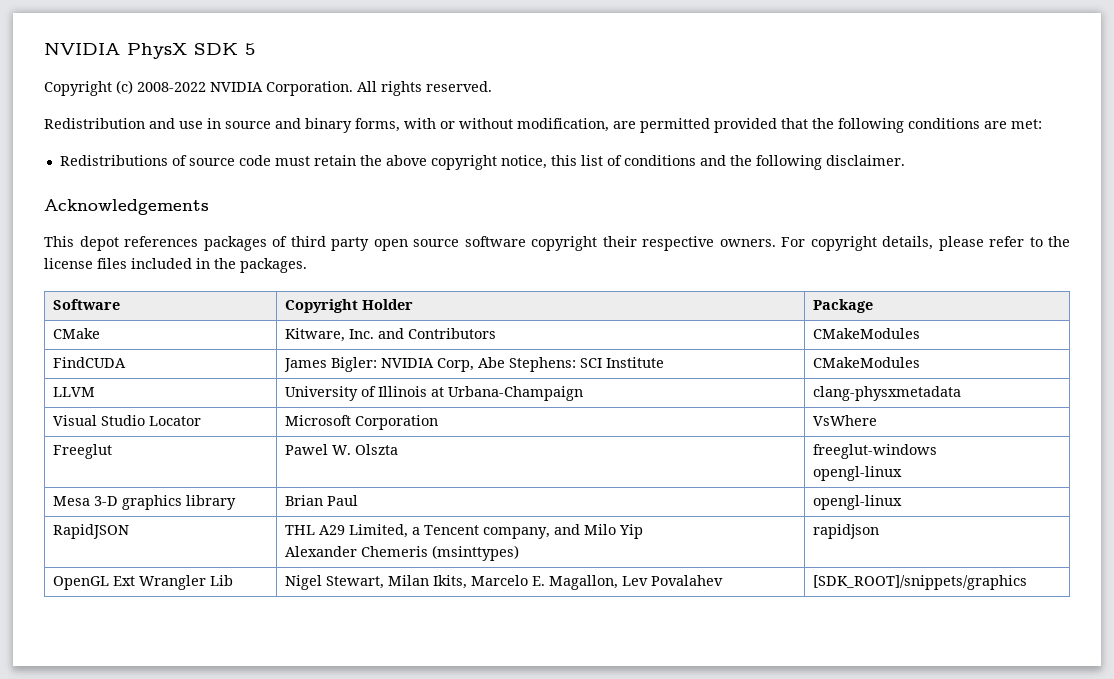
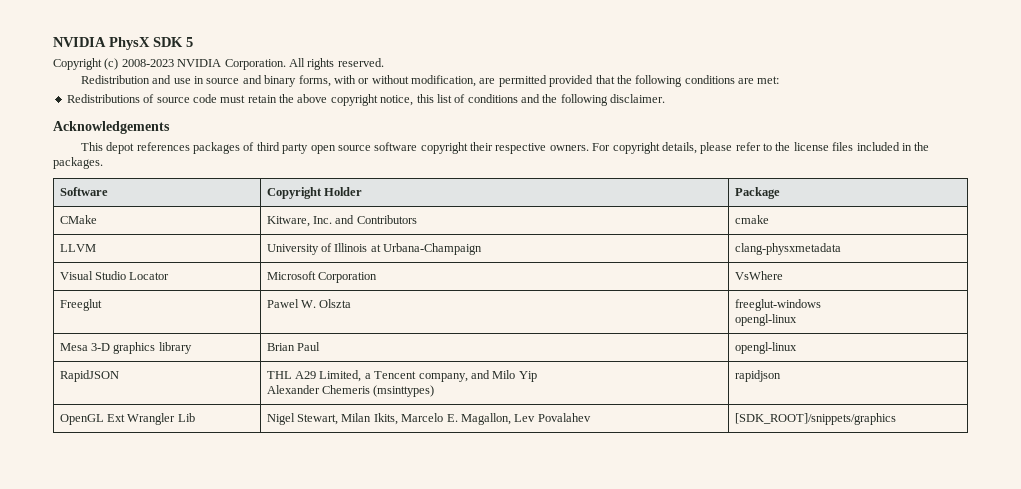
- Copyright (c) 2008-2022 NVIDIA Corporation.
+ Copyright (c) 2008-2023 NVIDIA Corporation.
- CMake | Kitware, Inc. and Contributors | CMakeModules
- FindCUDA | James Bigler: NVIDIA Corp, Abe Stephens: SCI Institute | CMakeModules
+ CMake | Kitware, Inc. and Contributors | cmake

